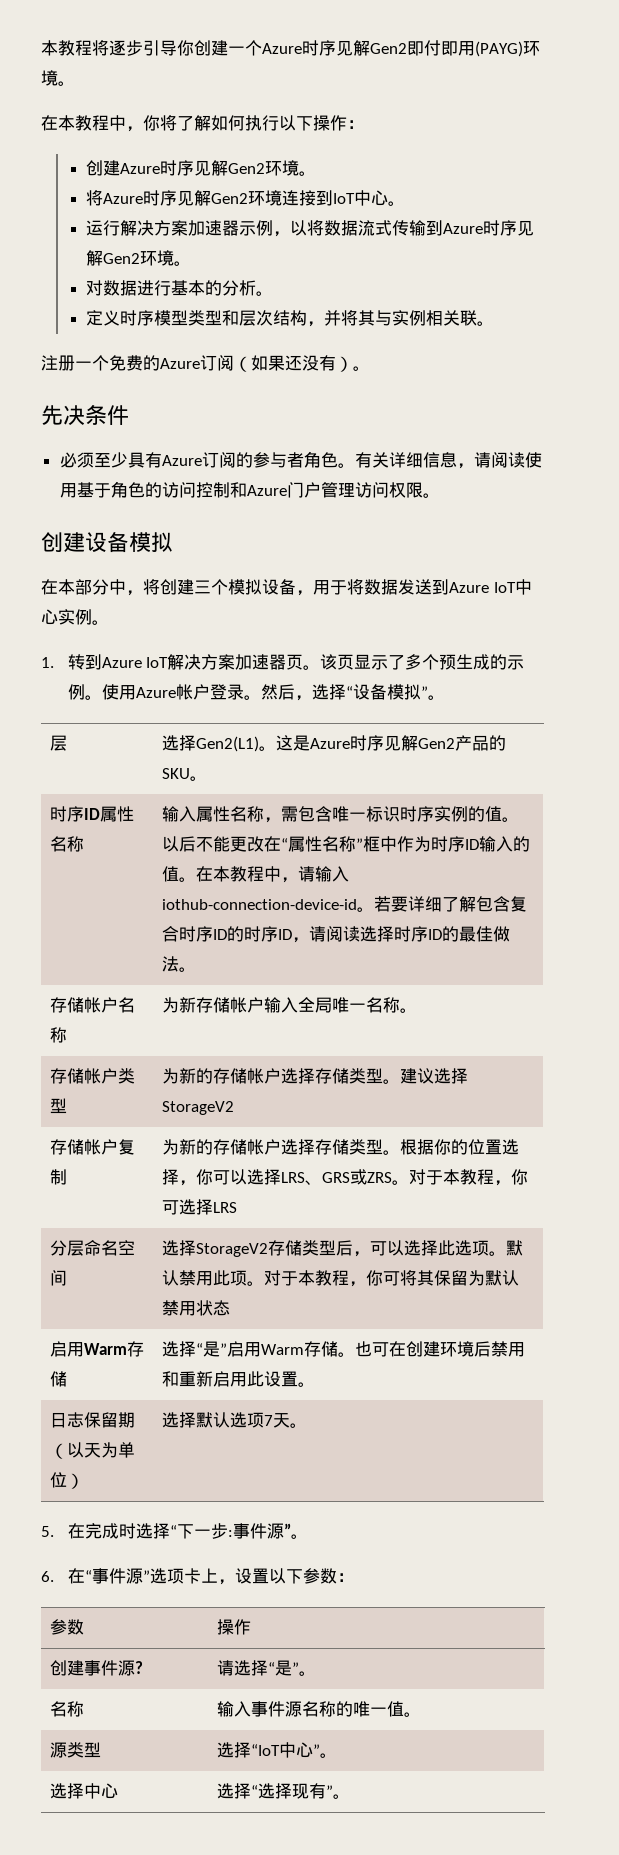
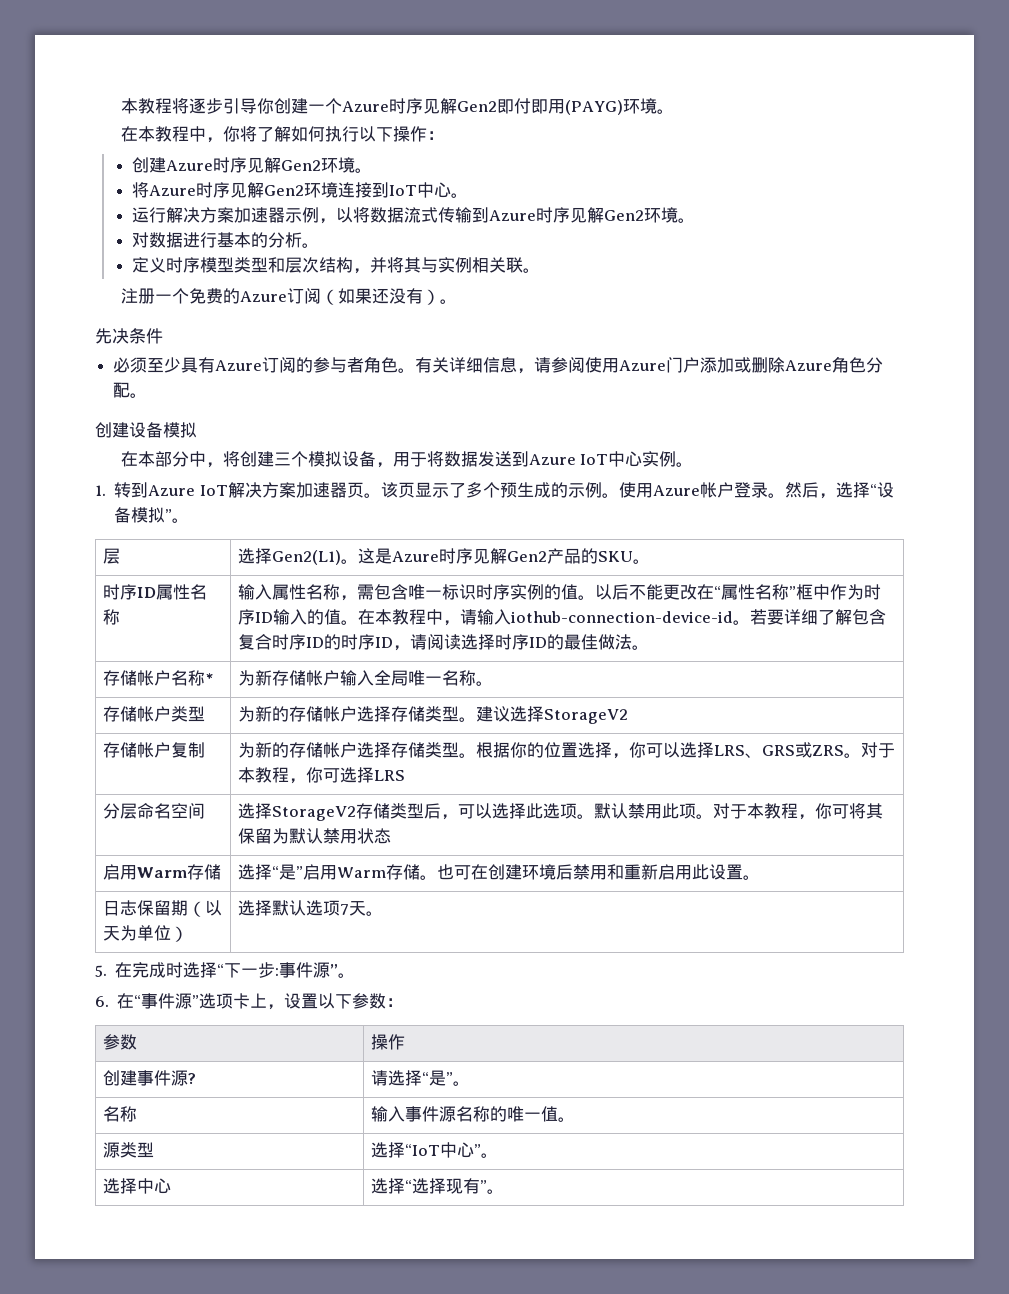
- 有关详细信息，请阅读使用基于角色的访问控制和Azure门户管理访问权限。
+ 有关详细信息，请参阅使用Azure门户添加或删除Azure角色分配。
- 存储帐户名称 | 为新存储帐户输入全局唯一名称。
+ 存储帐户名称* | 为新存储帐户输入全局唯一名称。

